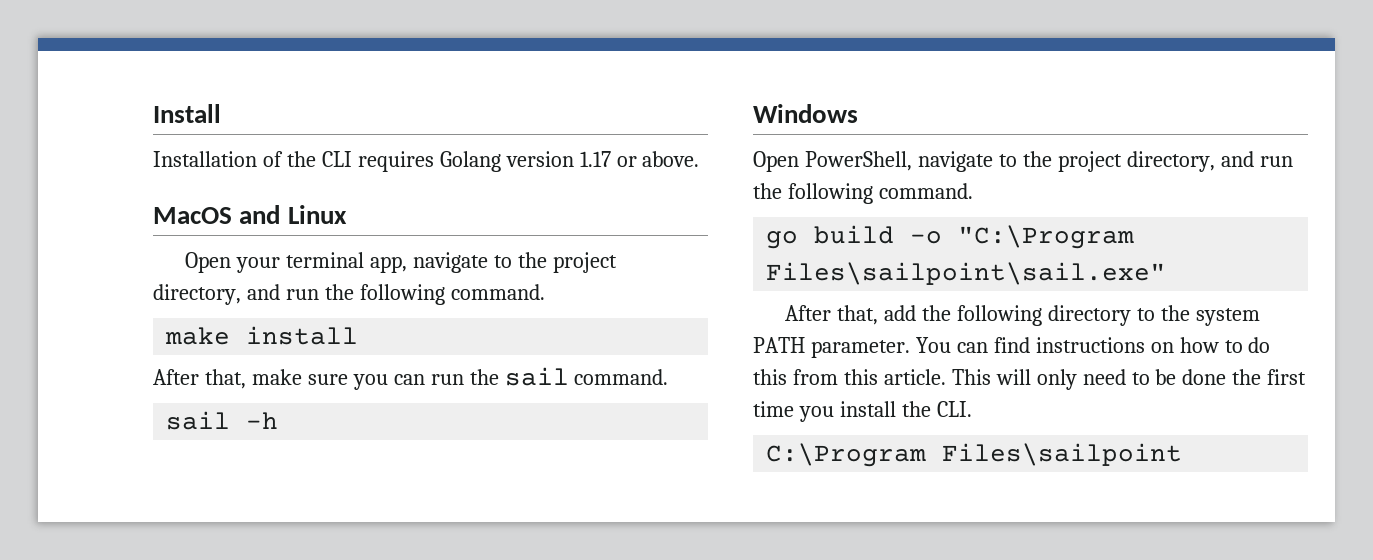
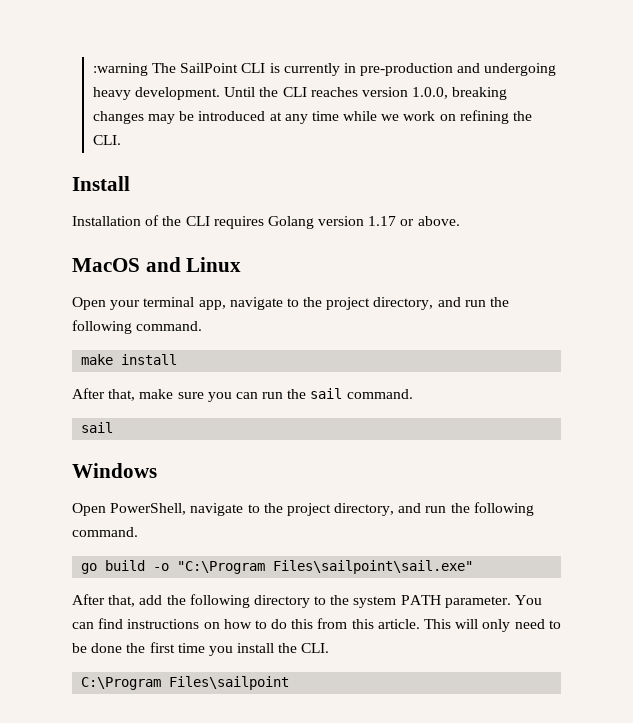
+ :warning The SailPoint CLI is currently in pre-production and undergoing heavy development. Until the CLI reaches version 1.0.0, breaking changes may be introduced at any time while we work on refining the CLI.
  After that, make sure you can run the sail command.
- sail -h
+ sail

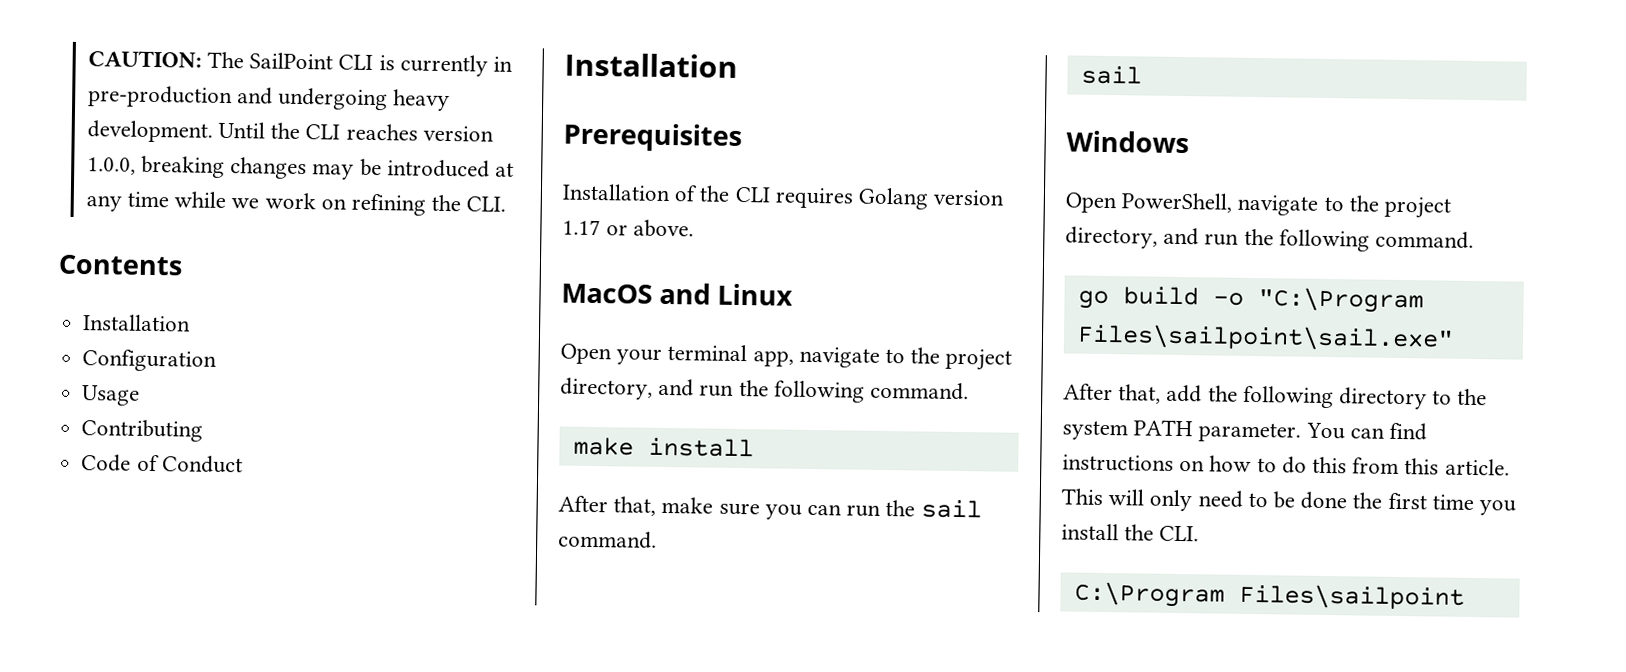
- :warning The SailPoint CLI is currently in pre-production and undergoing heavy development.
+ CAUTION: The SailPoint CLI is currently in pre-production and undergoing heavy development.
- Install
+ Contents
+ Installation
+ Configuration
+ Usage
+ Contributing
+ Code of Conduct
+ Installation
+ Prerequisites

